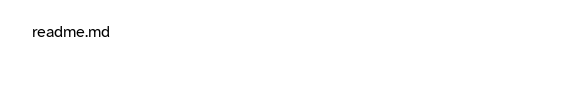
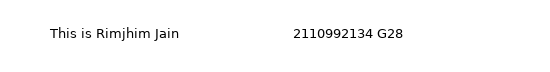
- readme.md
+ This is Rimjhim Jain 2110992134 G28

